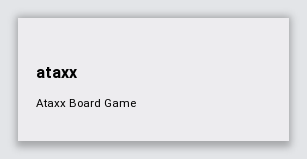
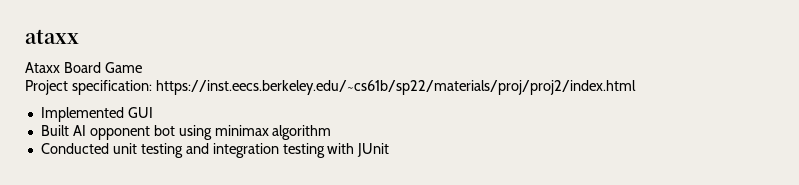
+ Project specification: https://inst.eecs.berkeley.edu/~cs61b/sp22/materials/proj/proj2/index.html
+ Implemented GUI
+ Built AI opponent bot using minimax algorithm
+ Conducted unit testing and integration testing with JUnit

